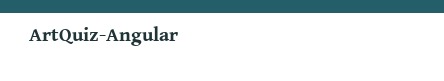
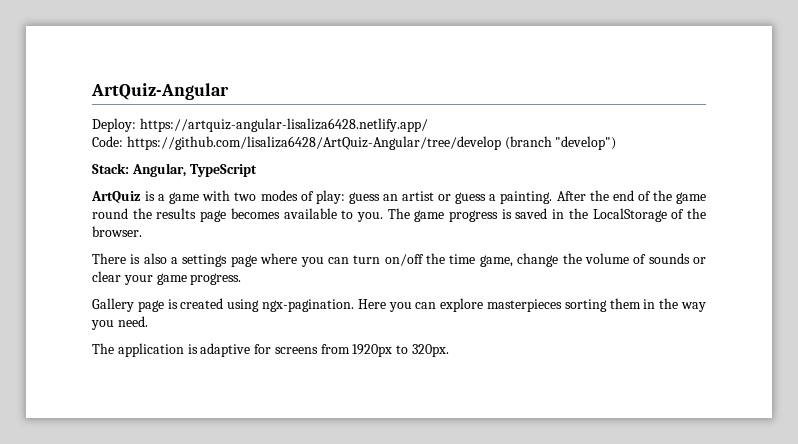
+ Deploy: https://artquiz-angular-lisaliza6428.netlify.app/
+ Code: https://github.com/lisaliza6428/ArtQuiz-Angular/tree/develop (branch "develop")
+ Stack: Angular, TypeScript
+ ArtQuiz is a game with two modes of play: guess an artist or guess a painting. After the end of the game round the results page becomes available to you. The game progress is saved in the LocalStorage of the browser.
+ There is also a settings page where you can turn on/off the time game, change the volume of sounds or clear your game progress.
+ Gallery page is created using ngx-pagination. Here you can explore masterpieces sorting them in the way you need.
+ The application is adaptive for screens from 1920px to 320px.

